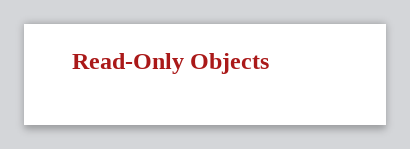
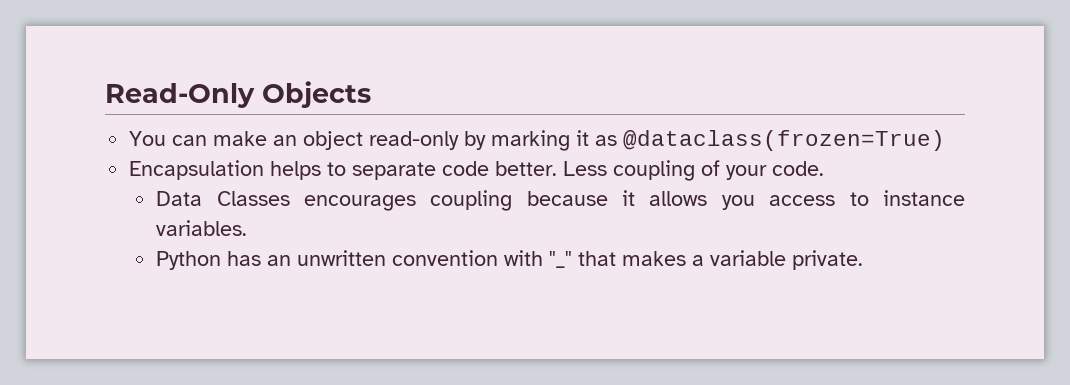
+ You can make an object read-only by marking it as @dataclass(frozen=True)
+ Encapsulation helps to separate code better. Less coupling of your code.
+ Data Classes encourages coupling because it allows you access to instance variables.
+ Python has an unwritten convention with "_" that makes a variable private.

